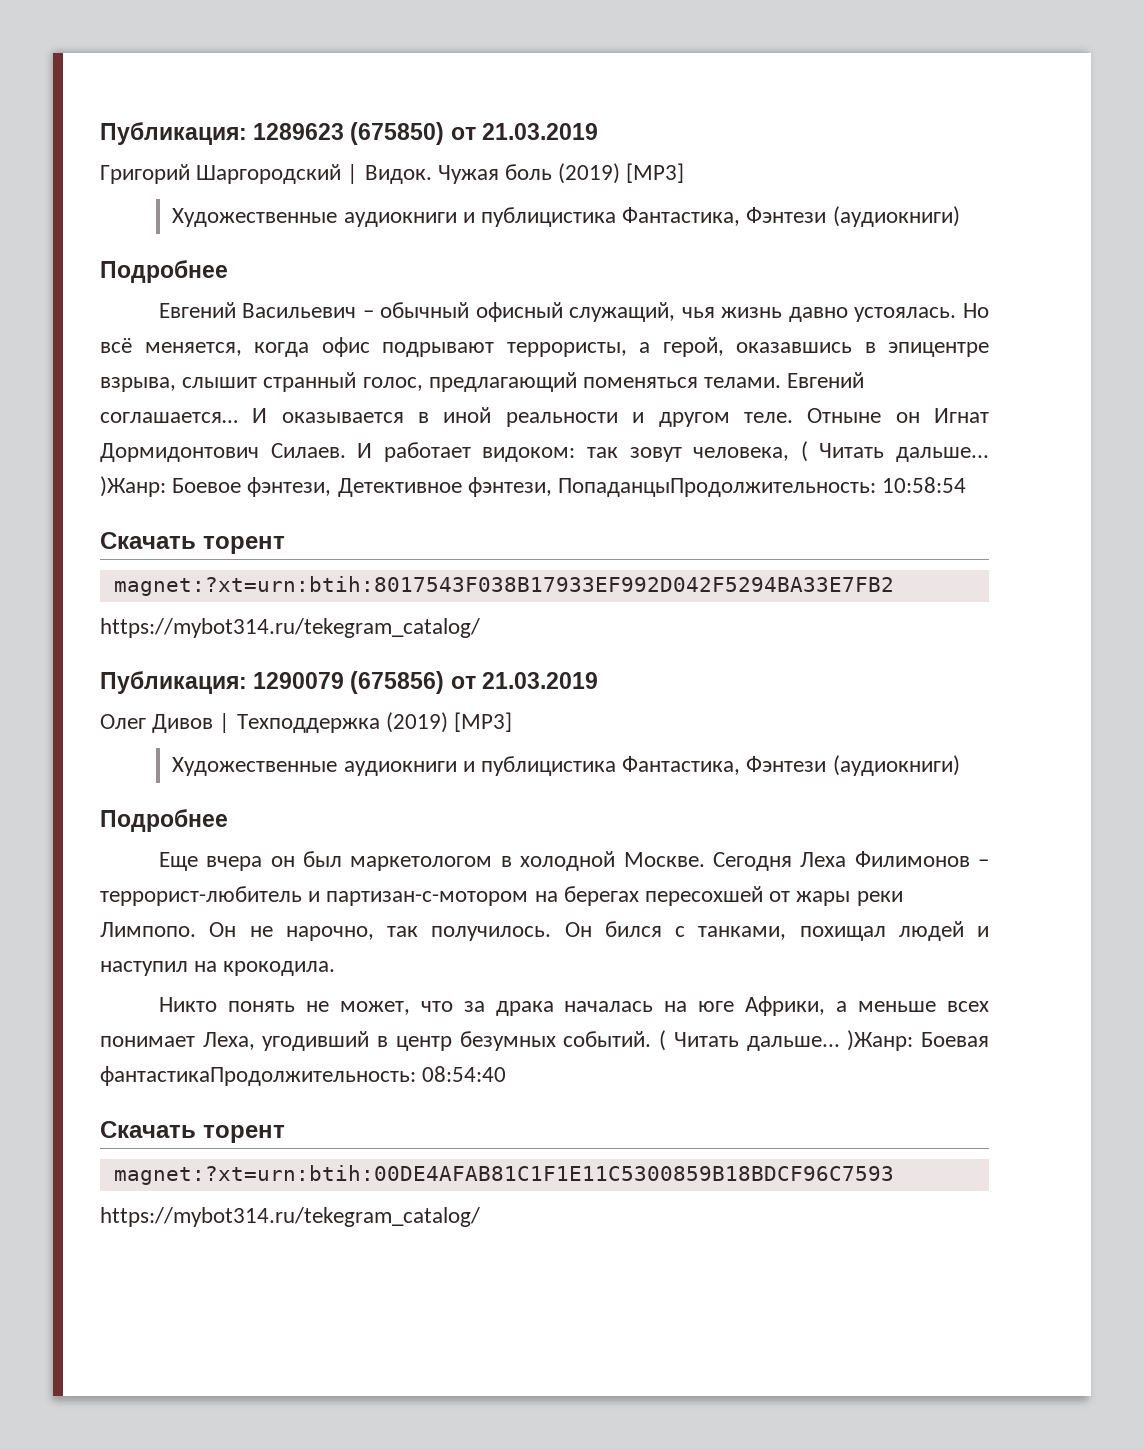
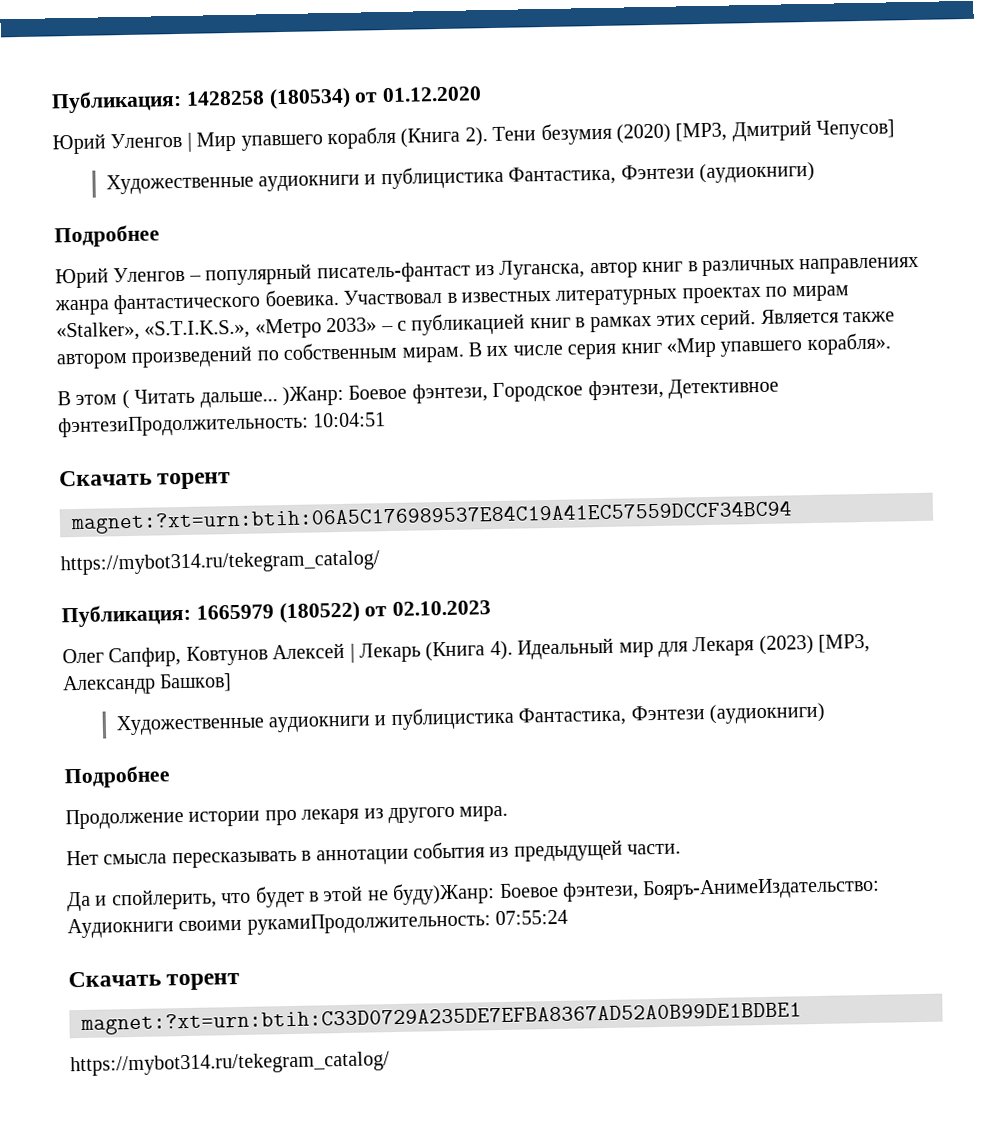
- Публикация: 1289623 (675850) от 21.03.2019
- Григорий Шаргородский | Видок. Чужая боль (2019) [MP3]
+ Публикация: 1428258 (180534) от 01.12.2020
+ Юрий Уленгов | Мир упавшего корабля (Книга 2). Тени безумия (2020) [MP3, Дмитрий Чепусов]
  Художественные аудиокниги и публицистика Фантастика, Фэнтези (аудиокниги)
  Подробнее
- Евгений Васильевич – обычный офисный служащий, чья жизнь давно устоялась. Но всё меняется, когда офис подрывают террористы, а герой, оказавшись в эпицентре взрыва, слышит странный голос, предлагающий поменяться телами. Евгений соглашается… И оказывается в иной реальности и другом теле. Отныне он Игнат Дормидонтович Силаев. И работает видоком: так зовут человека, ( Читать дальше... )Жанр: Боевое фэнтези, Детективное фэнтези, ПопаданцыПродолжительность: 10:58:54
+ Юрий Уленгов – популярный писатель-фантаст из Луганска, автор книг в различных направлениях жанра фантастического боевика. Участвовал в известных литературных проектах по мирам «Stalker», «S.T.I.K.S.», «Метро 2033» – с публикацией книг в рамках этих серий. Является также автором произведений по собственным мирам. В их числе серия книг «Мир упавшего корабля».
+ В этом ( Читать дальше... )Жанр: Боевое фэнтези, Городское фэнтези, Детективное фэнтезиПродолжительность: 10:04:51
  Скачать торент
- magnet:?xt=urn:btih:8017543F038B17933EF992D042F5294BA33E7FB2
+ magnet:?xt=urn:btih:06A5C176989537E84C19A41EC57559DCCF34BC94
- Публикация: 1290079 (675856) от 21.03.2019
- Олег Дивов | Техподдержка (2019) [MP3]
+ Публикация: 1665979 (180522) от 02.10.2023
+ Олег Сапфир, Ковтунов Алексей | Лекарь (Книга 4). Идеальный мир для Лекаря (2023) [MP3, Александр Башков]
  Художественные аудиокниги и публицистика Фантастика, Фэнтези (аудиокниги)
  Подробнее
- Еще вчера он был маркетологом в холодной Москве. Сегодня Леха Филимонов – террорист-любитель и партизан-с-мотором на берегах пересохшей от жары реки Лимпопо. Он не нарочно, так получилось. Он бился с танками, похищал людей и наступил на крокодила.
- Никто понять не может, что за драка началась на юге Африки, а меньше всех понимает Леха, угодивший в центр безумных событий. ( Читать дальше... )Жанр: Боевая фантастикаПродолжительность: 08:54:40
+ Продолжение истории про лекаря из другого мира.
+ Нет смысла пересказывать в аннотации события из предыдущей части.
+ Да и спойлерить, что будет в этой не буду)Жанр: Боевое фэнтези, Бояръ-АнимеИздательство: Аудиокниги своими рукамиПродолжительность: 07:55:24
  Скачать торент
- magnet:?xt=urn:btih:00DE4AFAB81C1F1E11C5300859B18BDCF96C7593
+ magnet:?xt=urn:btih:C33D0729A235DE7EFBA8367AD52A0B99DE1BDBE1

